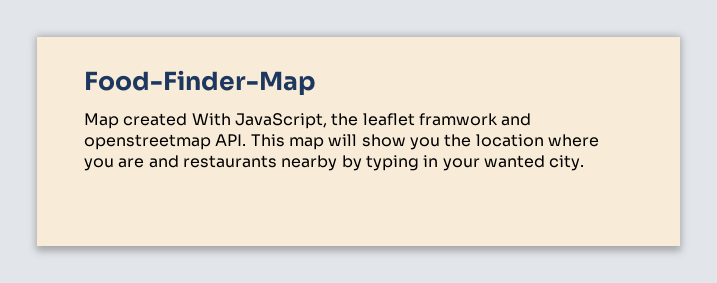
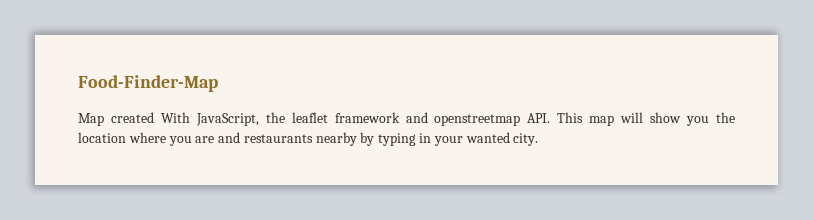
- Map created With JavaScript, the leaflet framwork and openstreetmap API. This map will show you the location where you are and restaurants nearby by typing in your wanted city.
+ Map created With JavaScript, the leaflet framework and openstreetmap API. This map will show you the location where you are and restaurants nearby by typing in your wanted city.

